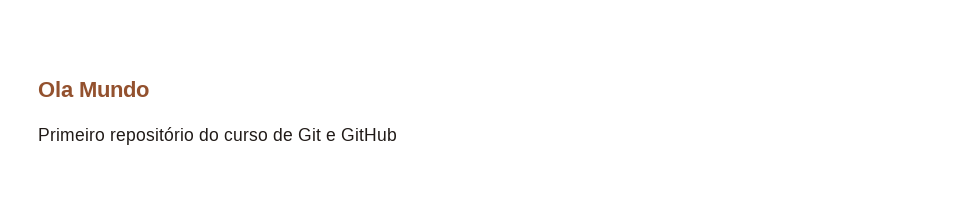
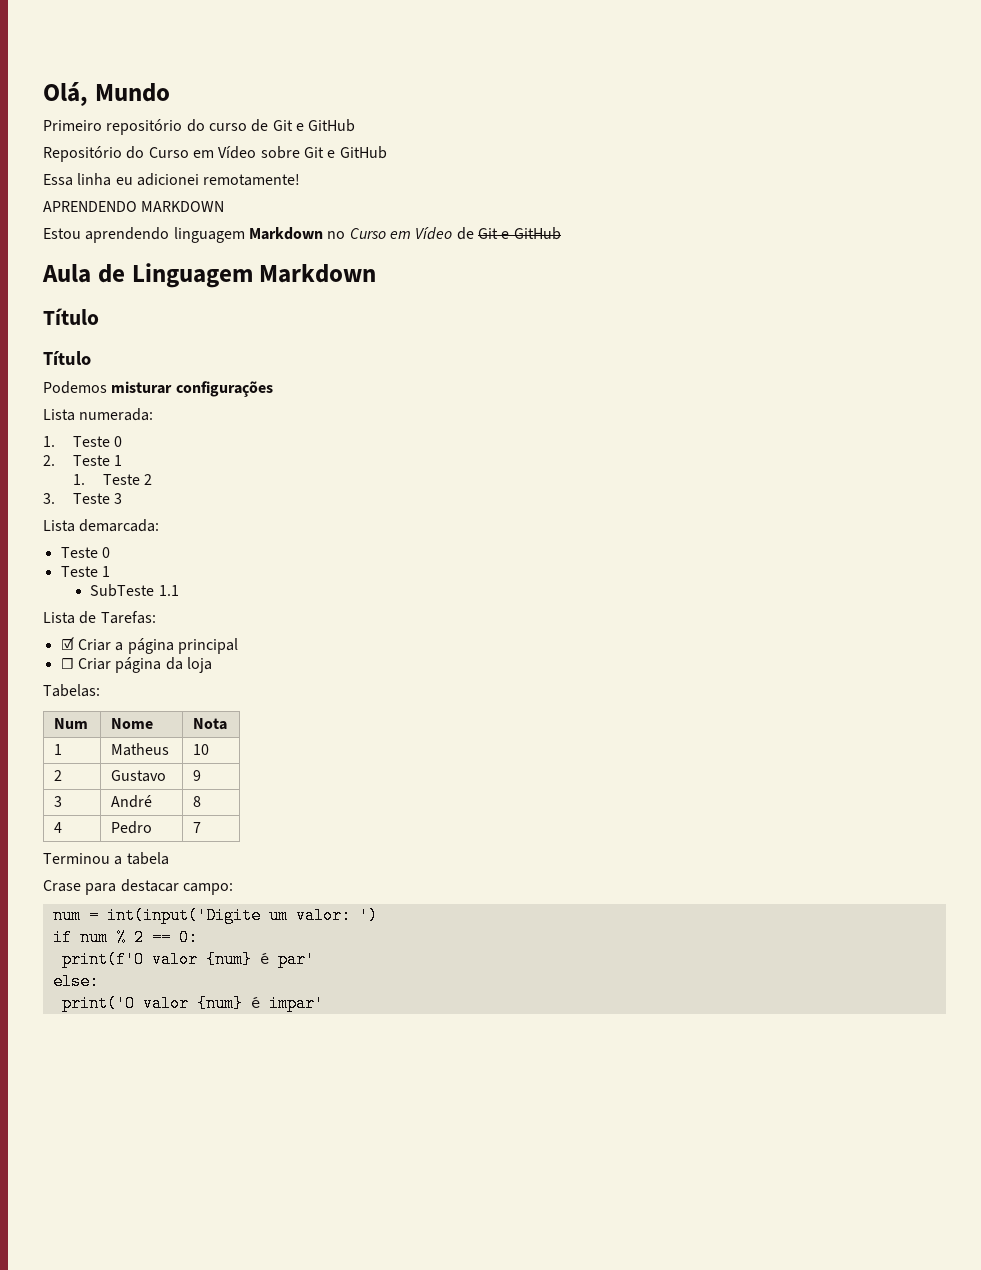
- Ola Mundo
+ Olá, Mundo
+ Repositório do Curso em Vídeo sobre Git e GitHub
+ Essa linha eu adicionei remotamente!
+ APRENDENDO MARKDOWN
+ Estou aprendendo linguagem Markdown no Curso em Vídeo de Git e GitHub
+ Aula de Linguagem Markdown
+ Título
+ Título
+ Podemos misturar configurações
+ Lista numerada:
+ 1. Teste 0
+ 2. Teste 1
+ 1. Teste 2
+ 3. Teste 3
+ Lista demarcada:
+ Teste 0
+ Teste 1
+ SubTeste 1.1
+ Lista de Tarefas:
+ ☑ Criar a página principal
+ ☐ Criar página da loja
+ Tabelas:
+ Num | Nome | Nota
+ 1 | Matheus | 10
+ 2 | Gustavo | 9
+ 3 | André | 8
+ 4 | Pedro | 7
+ Terminou a tabela
+ Crase para destacar campo:
+ num = int(input('Digite um valor: ')
+ if num % 2 == 0:
+ print(f'O valor {num} é par'
+ else:
+ print('O valor {num} é impar'

